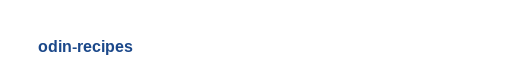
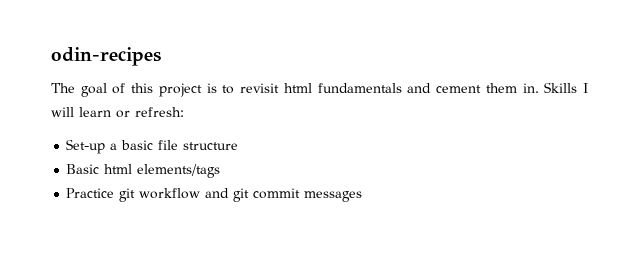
+ The goal of this project is to revisit html fundamentals and cement them in. Skills I will learn or refresh:
+ Set-up a basic file structure
+ Basic html elements/tags
+ Practice git workflow and git commit messages

